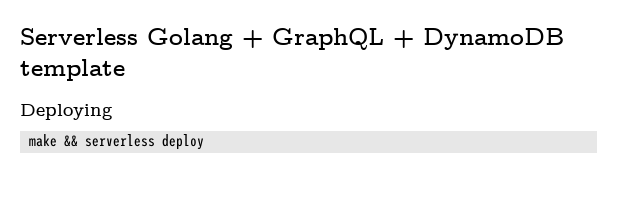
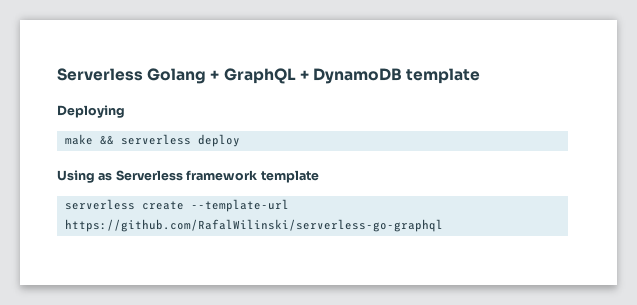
+ Using as Serverless framework template
+ serverless create --template-url https://github.com/RafalWilinski/serverless-go-graphql

